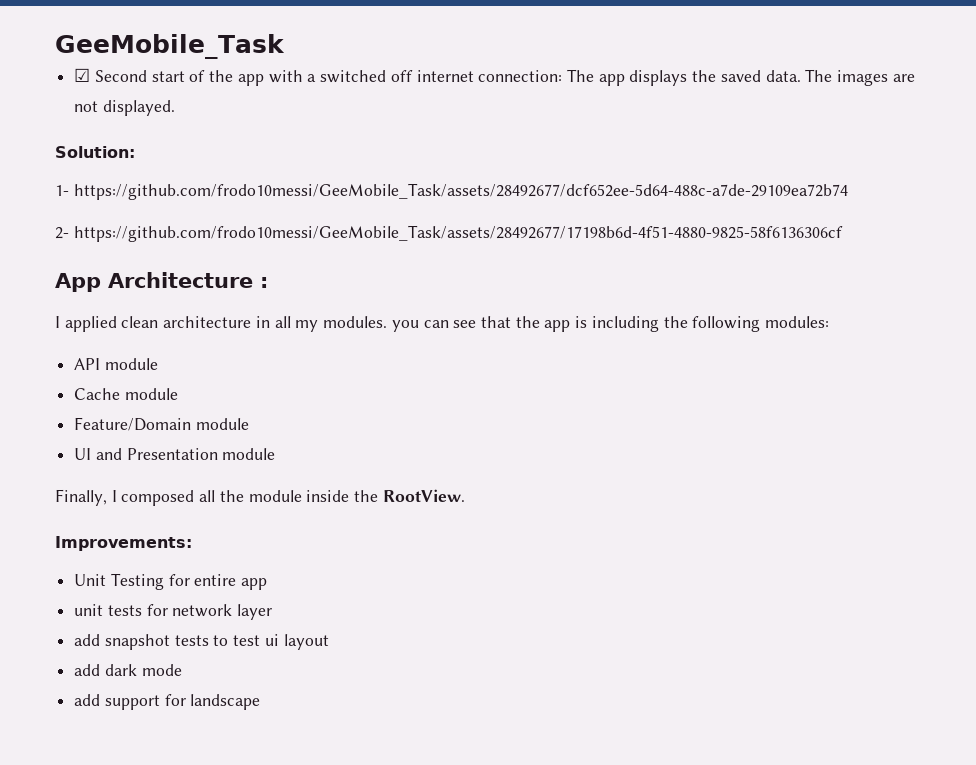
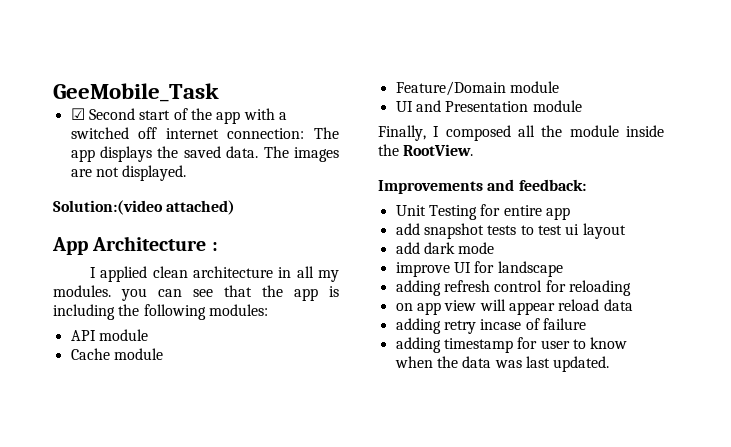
- Solution:
- 1- https://github.com/frodo10messi/GeeMobile_Task/assets/28492677/dcf652ee-5d64-488c-a7de-29109ea72b74
- 2- https://github.com/frodo10messi/GeeMobile_Task/assets/28492677/17198b6d-4f51-4880-9825-58f6136306cf
+ Solution:(video attached)
- Improvements:
+ Improvements and feedback:
- unit tests for network layer
- add support for landscape
+ improve UI for landscape
+ adding refresh control for reloading
+ on app view will appear reload data
+ adding retry incase of failure
+ adding timestamp for user to know when the data was last updated.

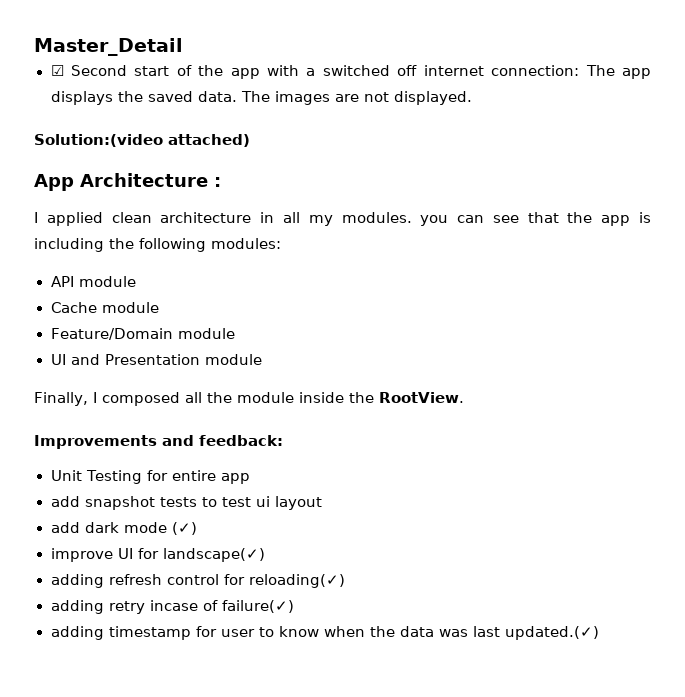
- GeeMobile_Task
+ Master_Detail
- add dark mode
+ add dark mode (✓)
- improve UI for landscape
+ improve UI for landscape(✓)
- adding refresh control for reloading
- on app view will appear reload data
+ adding refresh control for reloading(✓)
- adding retry incase of failure
+ adding retry incase of failure(✓)
- adding timestamp for user to know when the data was last updated.
+ adding timestamp for user to know when the data was last updated.(✓)

